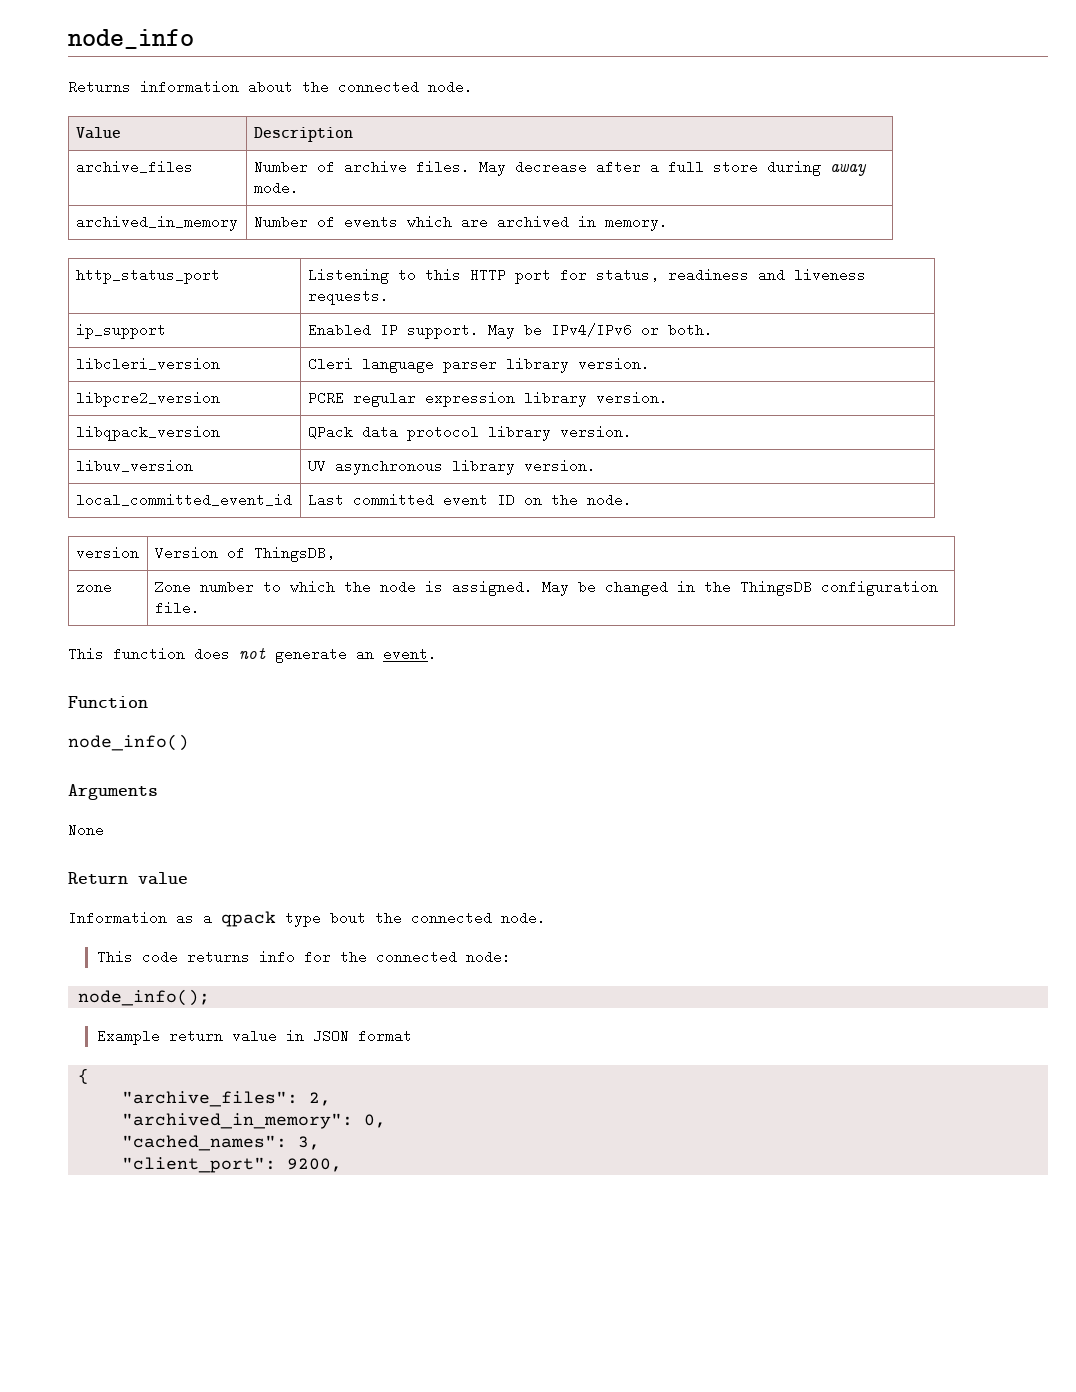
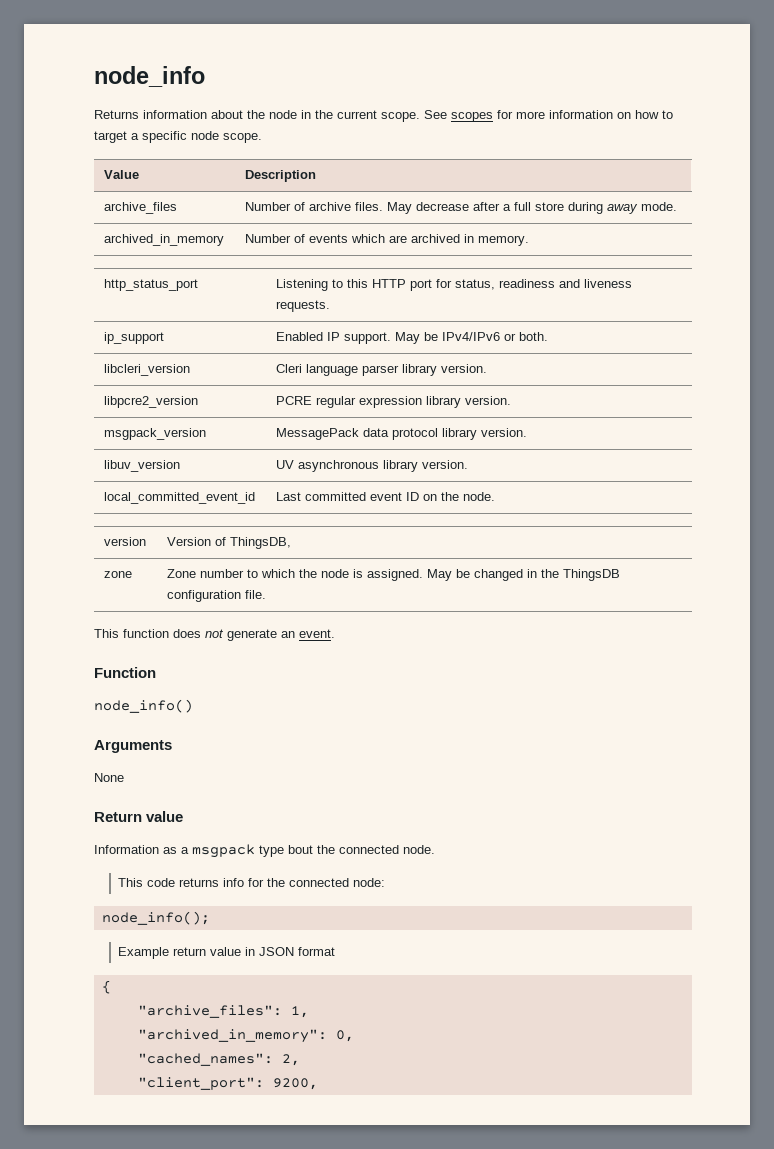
- Returns information about the connected node.
+ Returns information about the node in the current scope. See scopes for more information on how to target a specific node scope.
- libqpack_version | QPack data protocol library version.
+ msgpack_version | MessagePack data protocol library version.
- Information as a qpack type bout the connected node.
+ Information as a msgpack type bout the connected node.
- "archive_files": 2,
+ "archive_files": 1,
- "cached_names": 3,
+ "cached_names": 2,

